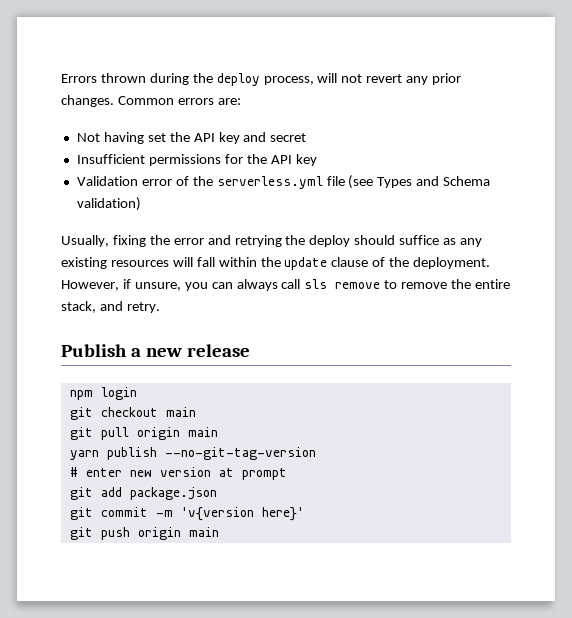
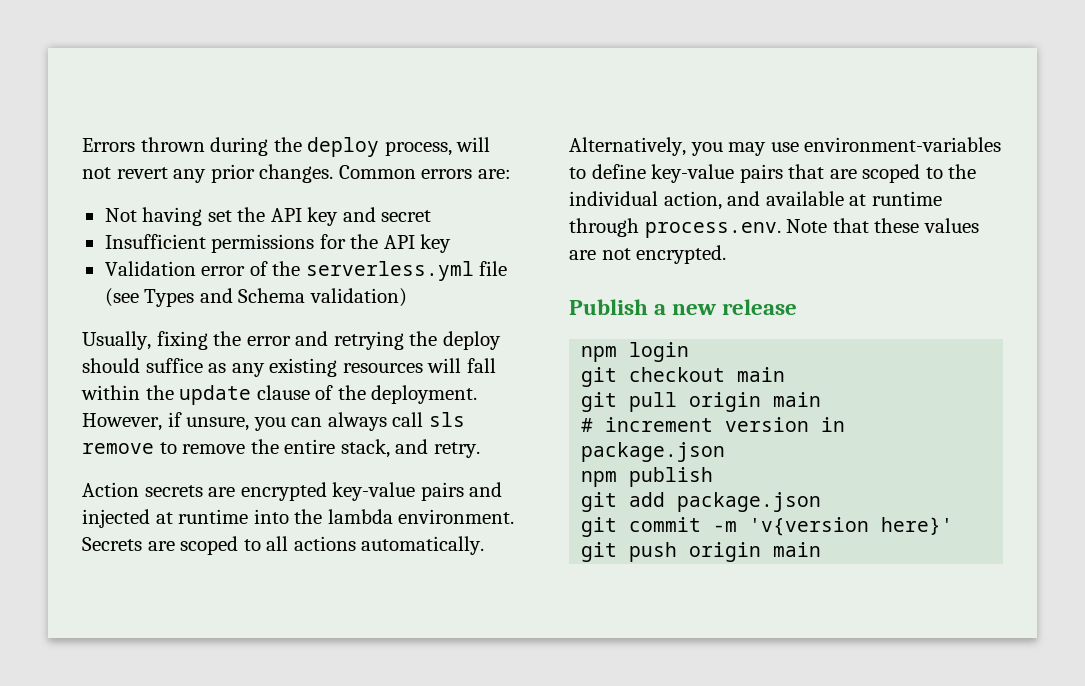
+ Action secrets are encrypted key-value pairs and injected at runtime into the lambda environment. Secrets are scoped to all actions automatically. Alternatively, you may use environment-variables to define key-value pairs that are scoped to the individual action, and available at runtime through process.env. Note that these values are not encrypted.
- yarn publish --no-git-tag-version
- # enter new version at prompt
+ # increment version in package.json
+ npm publish

